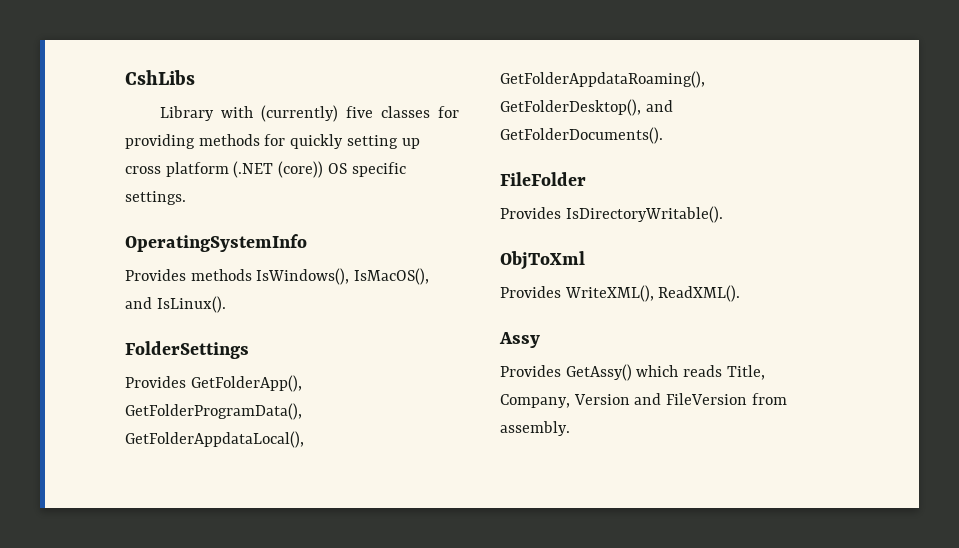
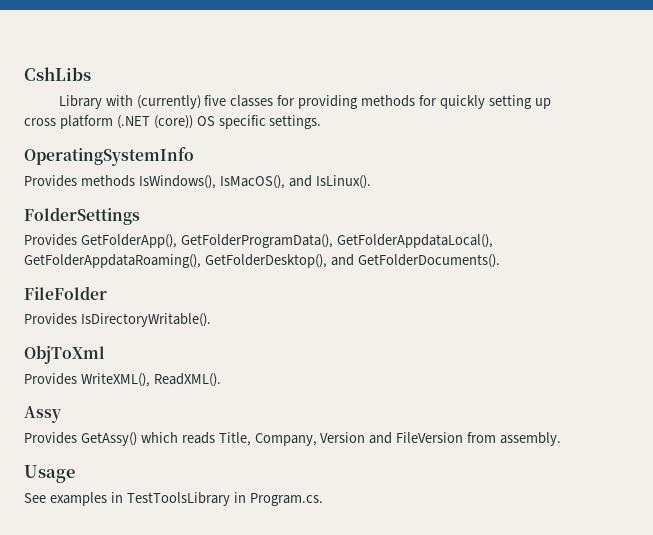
+ Usage
+ See examples in TestToolsLibrary in Program.cs.

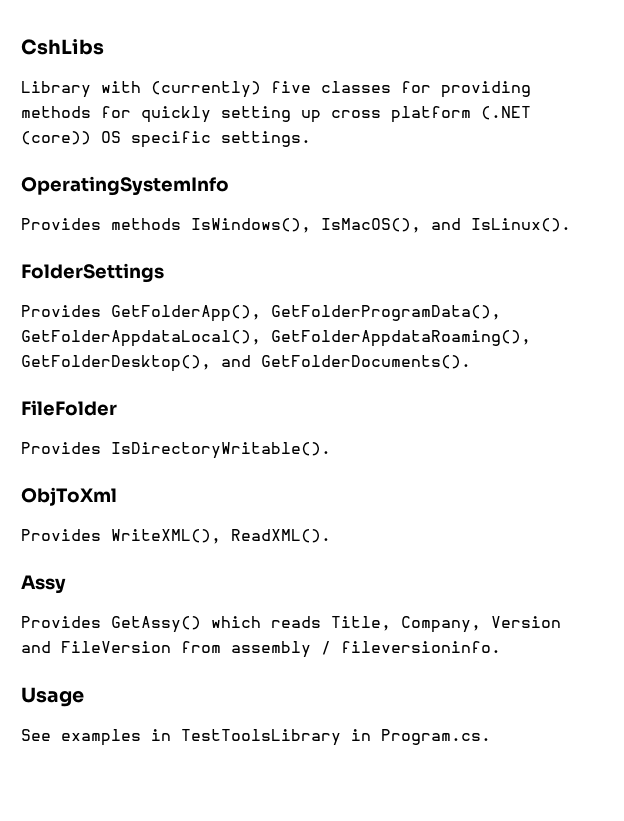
- Provides GetAssy() which reads Title, Company, Version and FileVersion from assembly.
+ Provides GetAssy() which reads Title, Company, Version and FileVersion from assembly / fileversioninfo.

